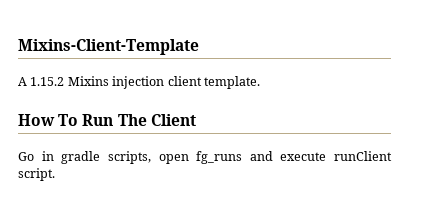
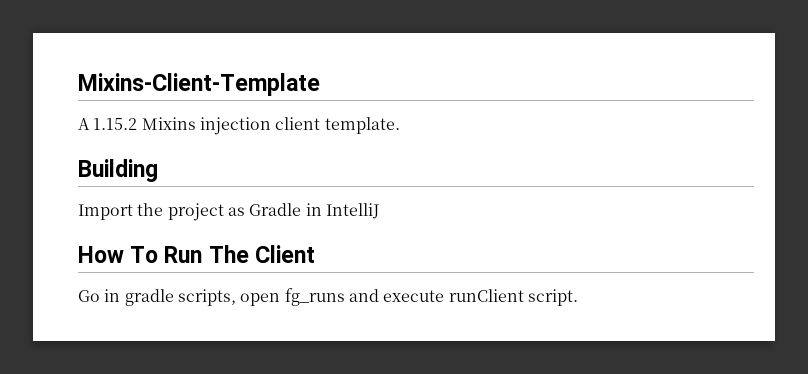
+ Building
+ Import the project as Gradle in IntelliJ

